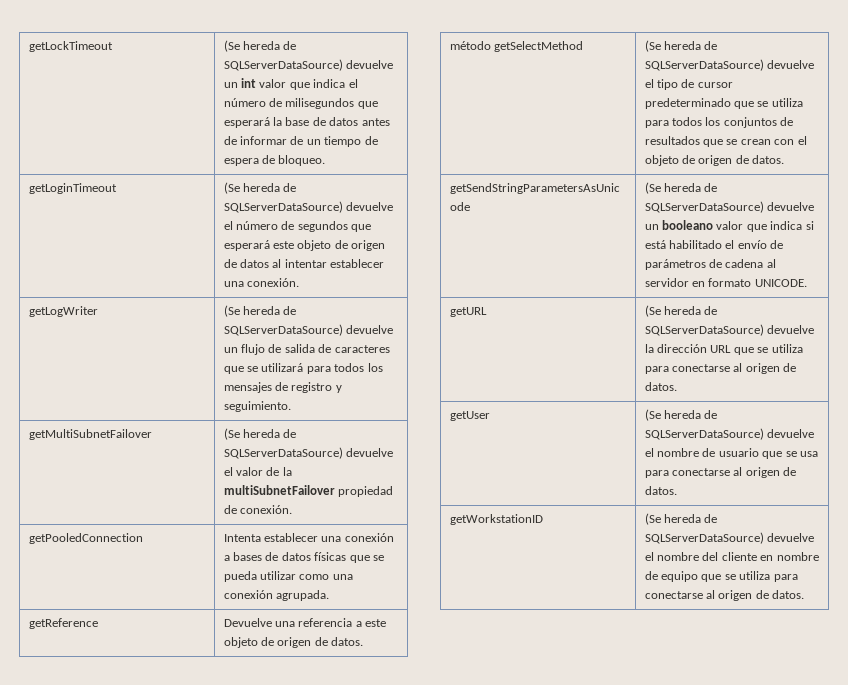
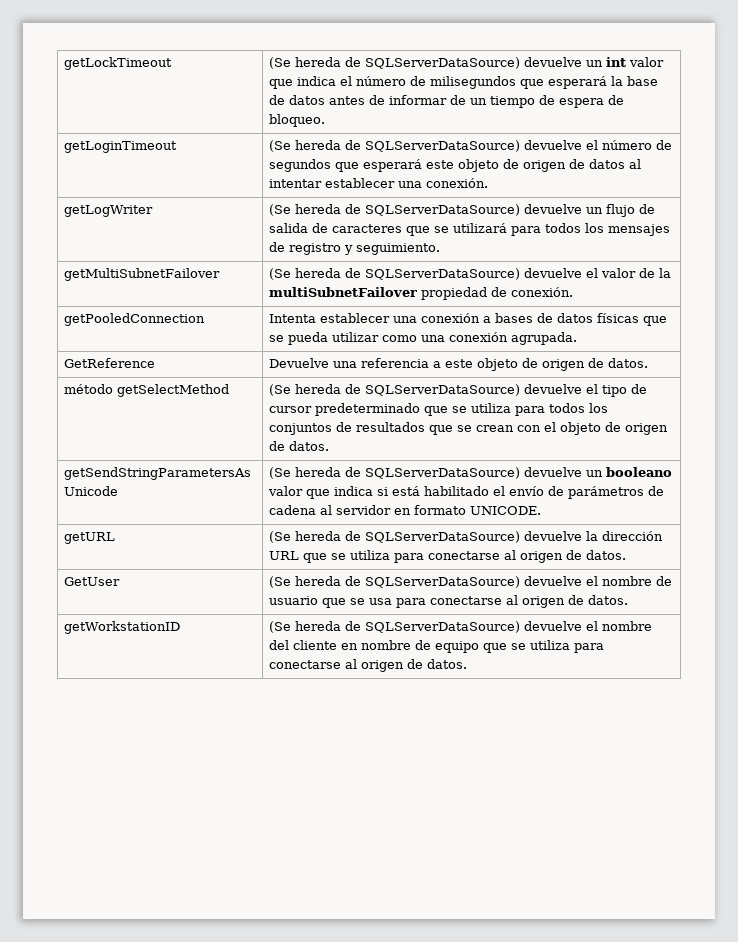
- getReference | Devuelve una referencia a este objeto de origen de datos.
+ GetReference | Devuelve una referencia a este objeto de origen de datos.
- getUser | (Se hereda de SQLServerDataSource) devuelve el nombre de usuario que se usa para conectarse al origen de datos.
+ GetUser | (Se hereda de SQLServerDataSource) devuelve el nombre de usuario que se usa para conectarse al origen de datos.

